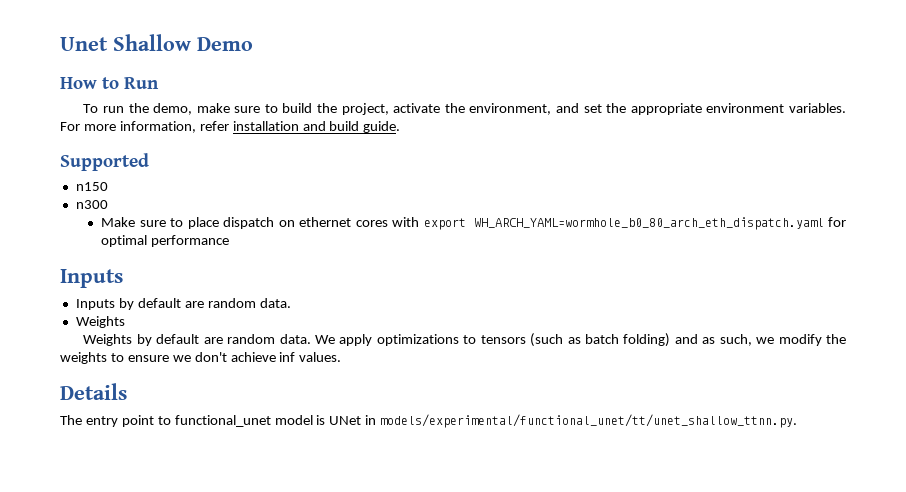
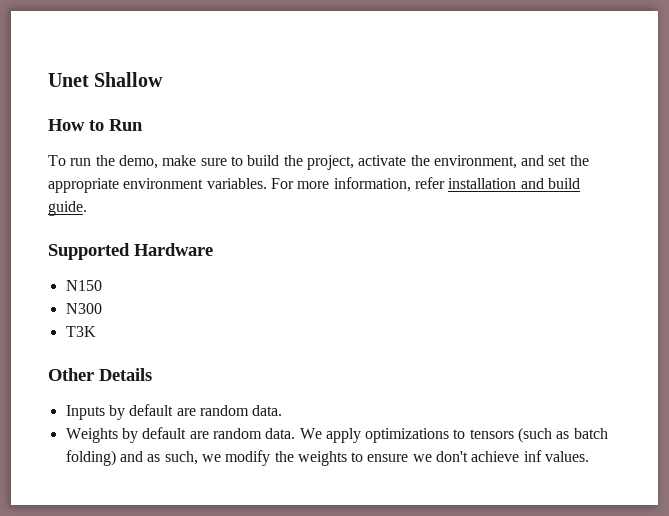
- Unet Shallow Demo
+ Unet Shallow
- Supported
- n150
- n300
- Make sure to place dispatch on ethernet cores with export WH_ARCH_YAML=wormhole_b0_80_arch_eth_dispatch.yaml for optimal performance
- Inputs
+ Supported Hardware
+ N150
+ N300
+ T3K
+ Other Details
  Inputs by default are random data.
- Weights
- Details
- The entry point to functional_unet model is UNet in models/experimental/functional_unet/tt/unet_shallow_ttnn.py.

